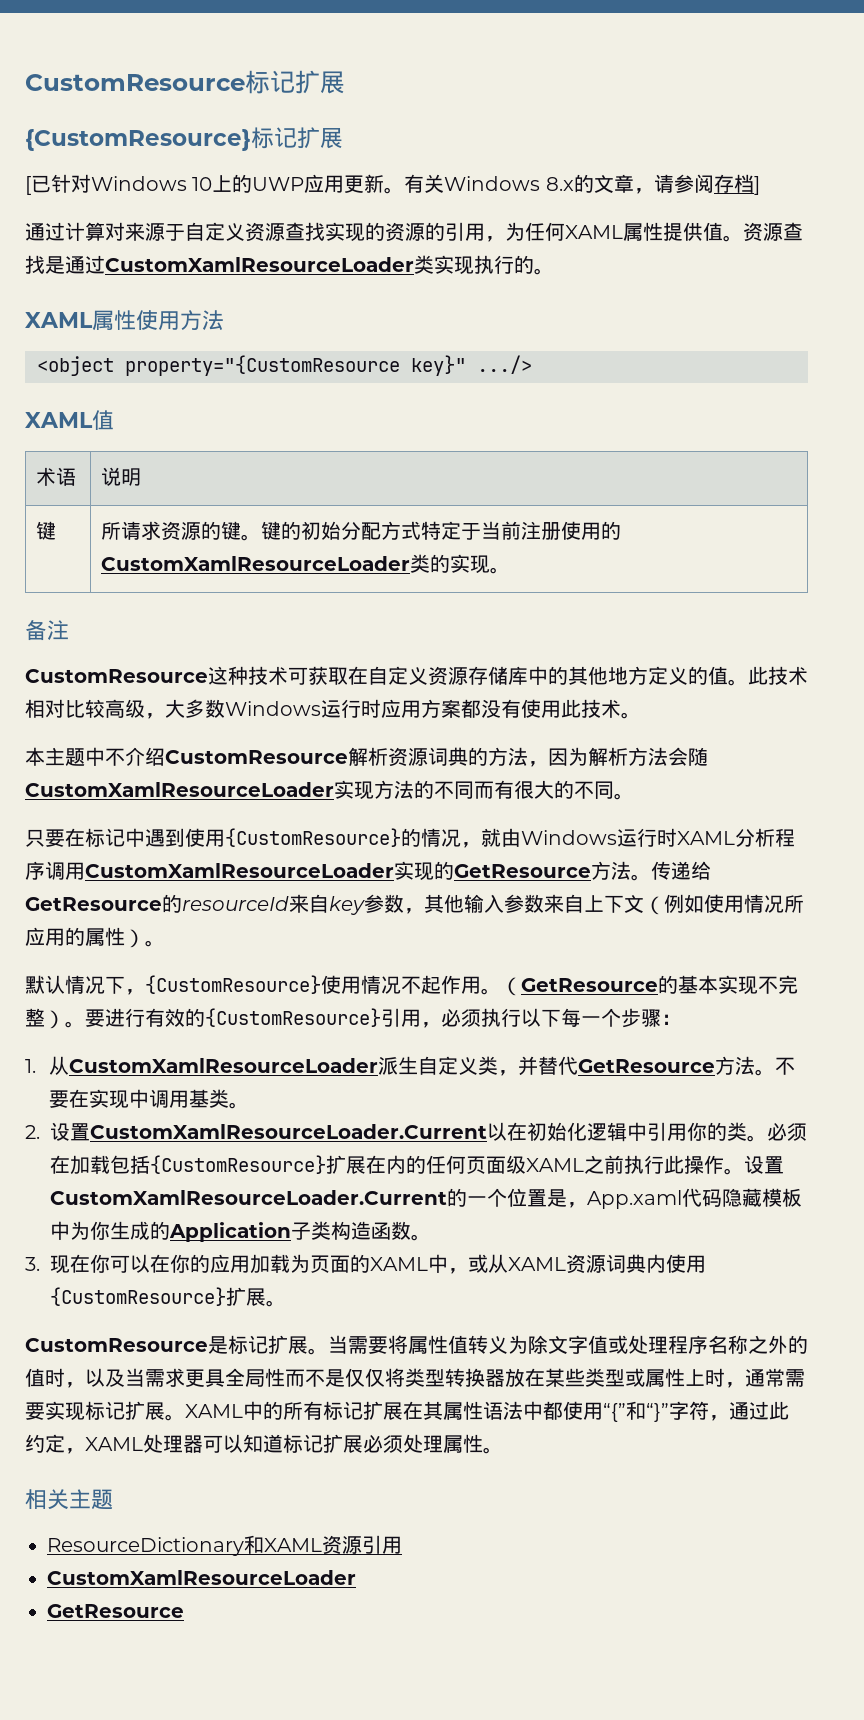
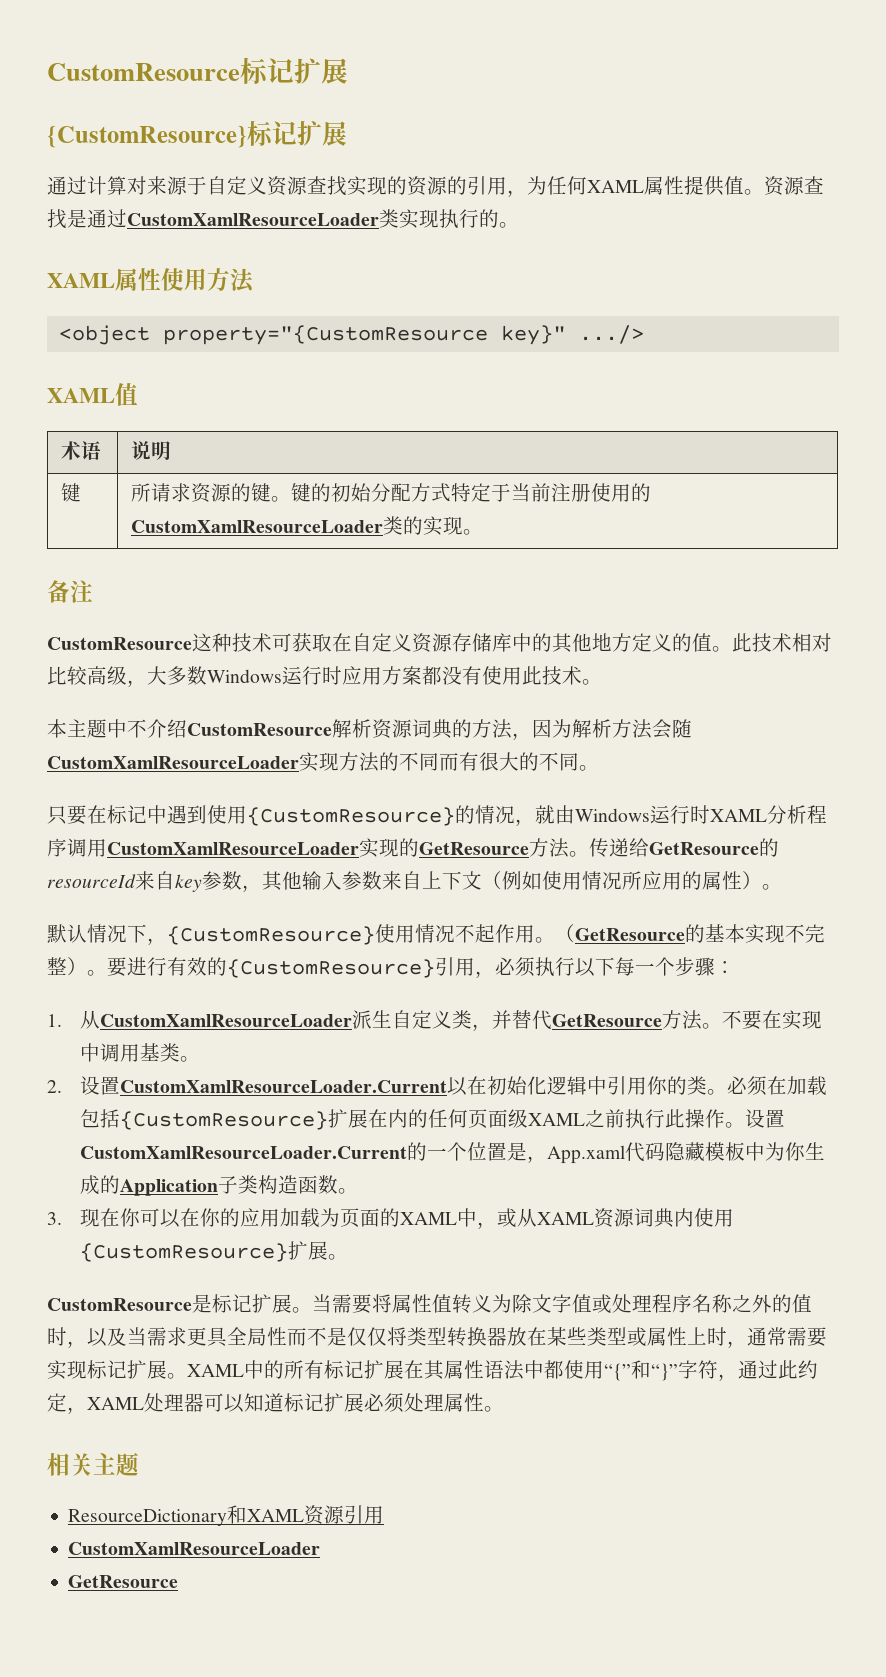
- [已针对Windows 10上的UWP应用更新。有关Windows 8.x的文章，请参阅存档]

